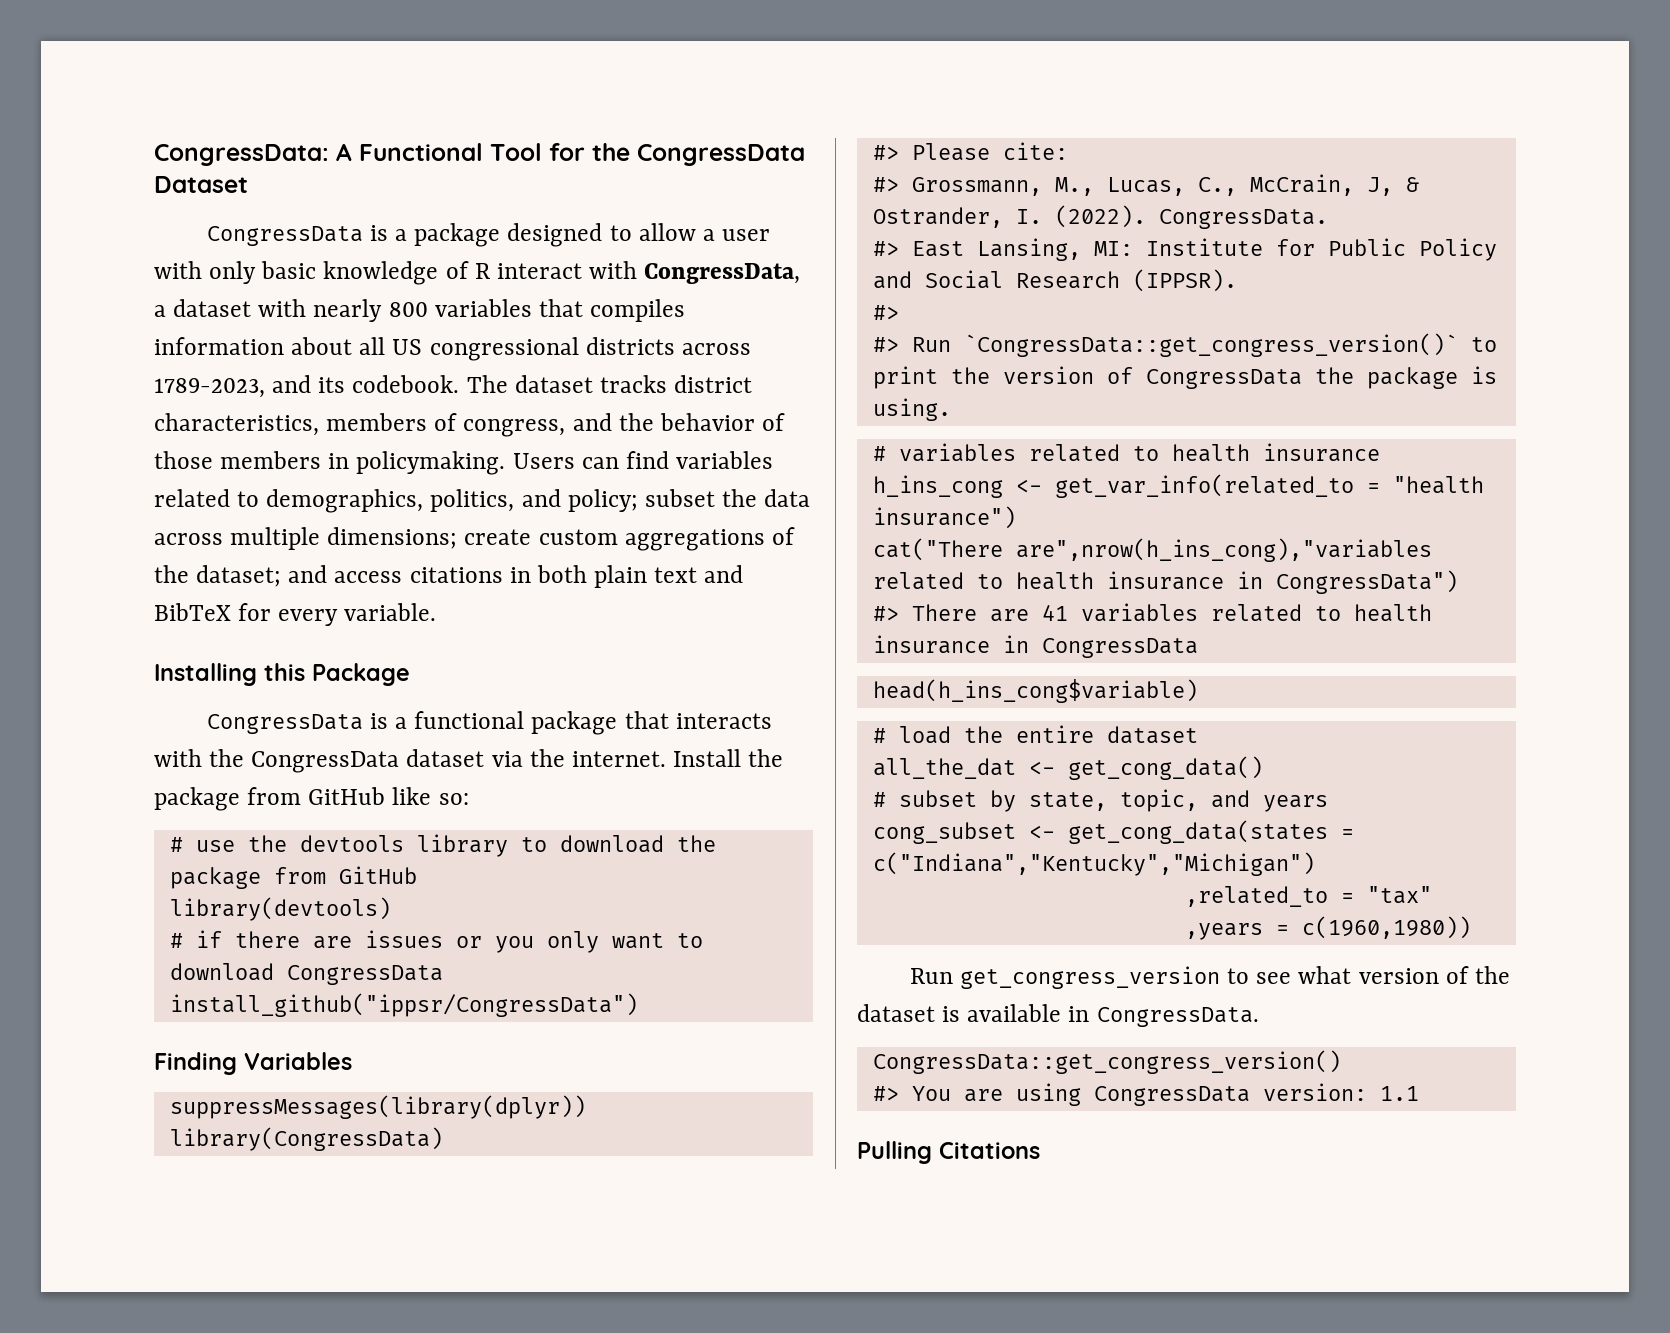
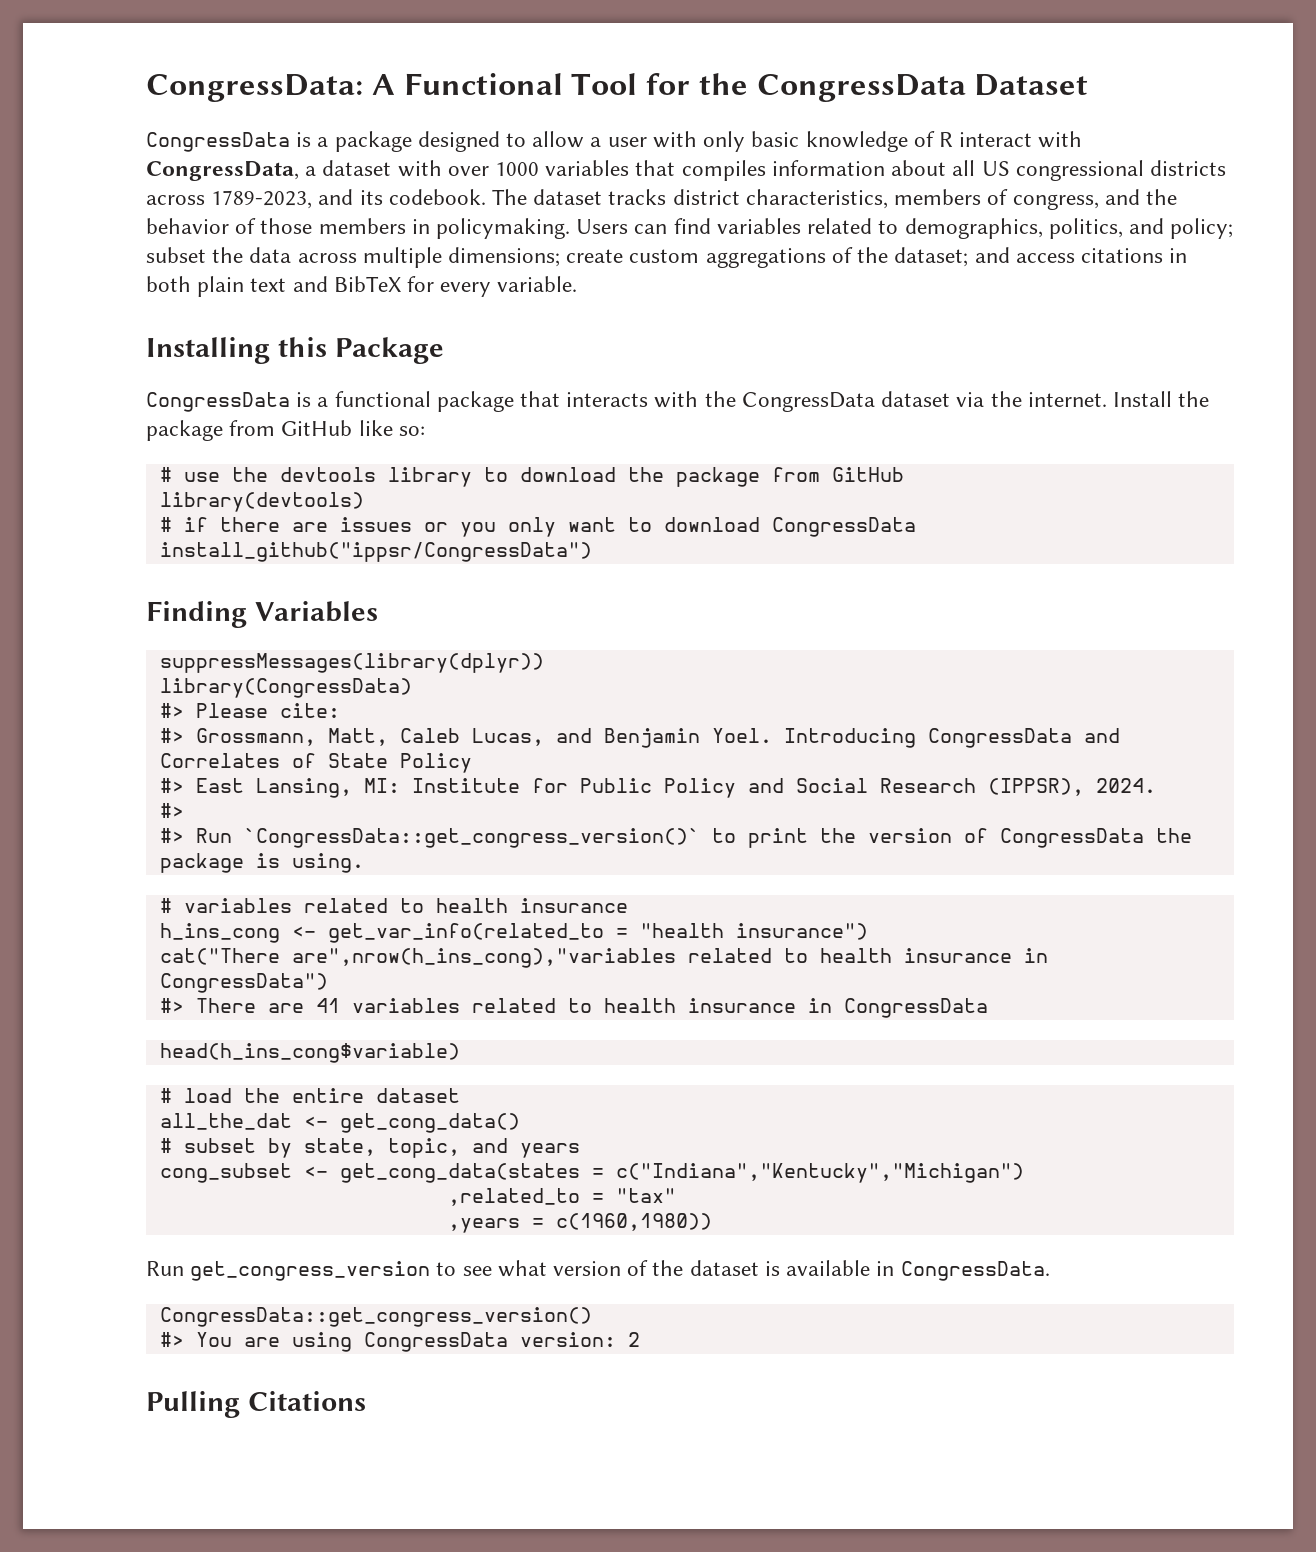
- CongressData is a package designed to allow a user with only basic knowledge of R interact with CongressData, a dataset with nearly 800 variables that compiles information about all US congressional districts across 1789-2023, and its codebook.
+ CongressData is a package designed to allow a user with only basic knowledge of R interact with CongressData, a dataset with over 1000 variables that compiles information about all US congressional districts across 1789-2023, and its codebook.
- #> Grossmann, M., Lucas, C., McCrain, J, & Ostrander, I. (2022). CongressData.
+ #> Grossmann, Matt, Caleb Lucas, and Benjamin Yoel. Introducing CongressData and Correlates of State Policy
- #> East Lansing, MI: Institute for Public Policy and Social Research (IPPSR).
+ #> East Lansing, MI: Institute for Public Policy and Social Research (IPPSR), 2024.
- #> You are using CongressData version: 1.1
+ #> You are using CongressData version: 2

